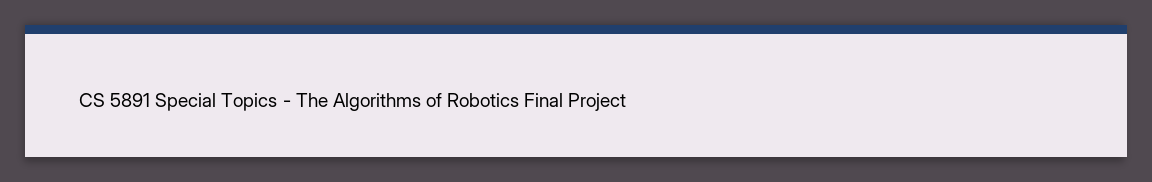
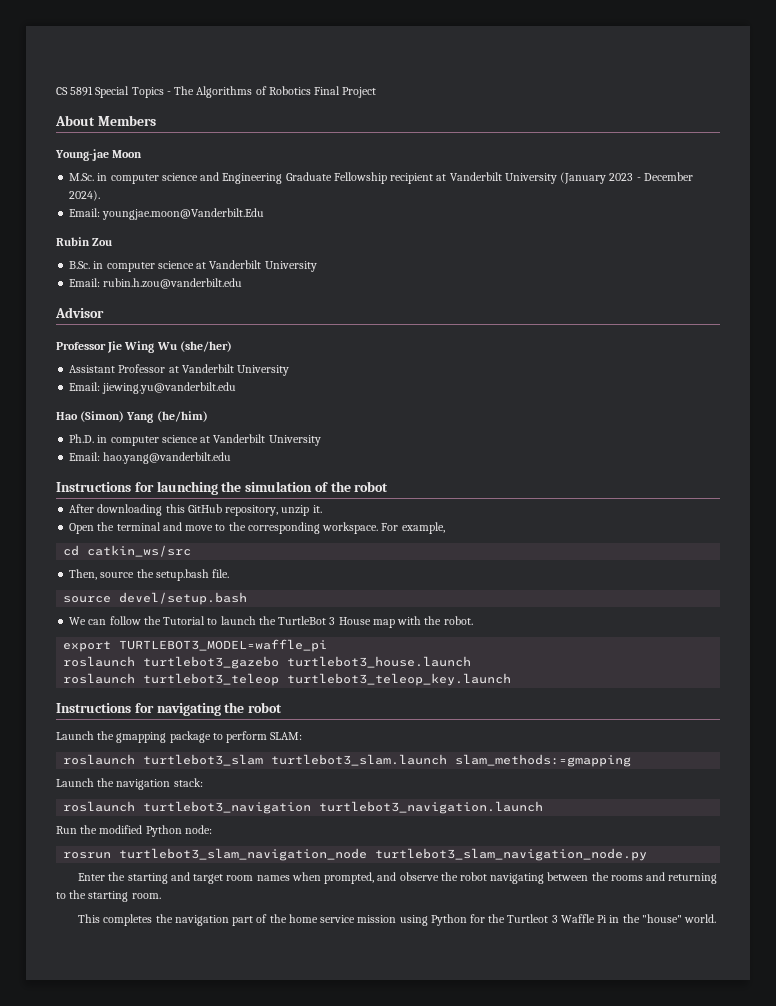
+ About Members
+ Young-jae Moon
+ M.Sc. in computer science and Engineering Graduate Fellowship recipient at Vanderbilt University (January 2023 - December 2024).
+ Email: youngjae.moon@Vanderbilt.Edu
+ Rubin Zou
+ B.Sc. in computer science at Vanderbilt University
+ Email: rubin.h.zou@vanderbilt.edu
+ Advisor
+ Professor Jie Wing Wu (she/her)
+ Assistant Professor at Vanderbilt University
+ Email: jiewing.yu@vanderbilt.edu
+ Hao (Simon) Yang (he/him)
+ Ph.D. in computer science at Vanderbilt University
+ Email: hao.yang@vanderbilt.edu
+ Instructions for launching the simulation of the robot
+ After downloading this GitHub repository, unzip it.
+ Open the terminal and move to the corresponding workspace. For example,
+ cd catkin_ws/src
+ Then, source the setup.bash file.
+ source devel/setup.bash
+ We can follow the Tutorial to launch the TurtleBot 3 House map with the robot.
+ export TURTLEBOT3_MODEL=waffle_pi
+ roslaunch turtlebot3_gazebo turtlebot3_house.launch
+ roslaunch turtlebot3_teleop turtlebot3_teleop_key.launch
+ Instructions for navigating the robot
+ Launch the gmapping package to perform SLAM:
+ roslaunch turtlebot3_slam turtlebot3_slam.launch slam_methods:=gmapping
+ Launch the navigation stack:
+ roslaunch turtlebot3_navigation turtlebot3_navigation.launch
+ Run the modified Python node:
+ rosrun turtlebot3_slam_navigation_node turtlebot3_slam_navigation_node.py
+ Enter the starting and target room names when prompted, and observe the robot navigating between the rooms and returning to the starting room.
+ This completes the navigation part of the home service mission using Python for the Turtleot 3 Waffle Pi in the "house" world.

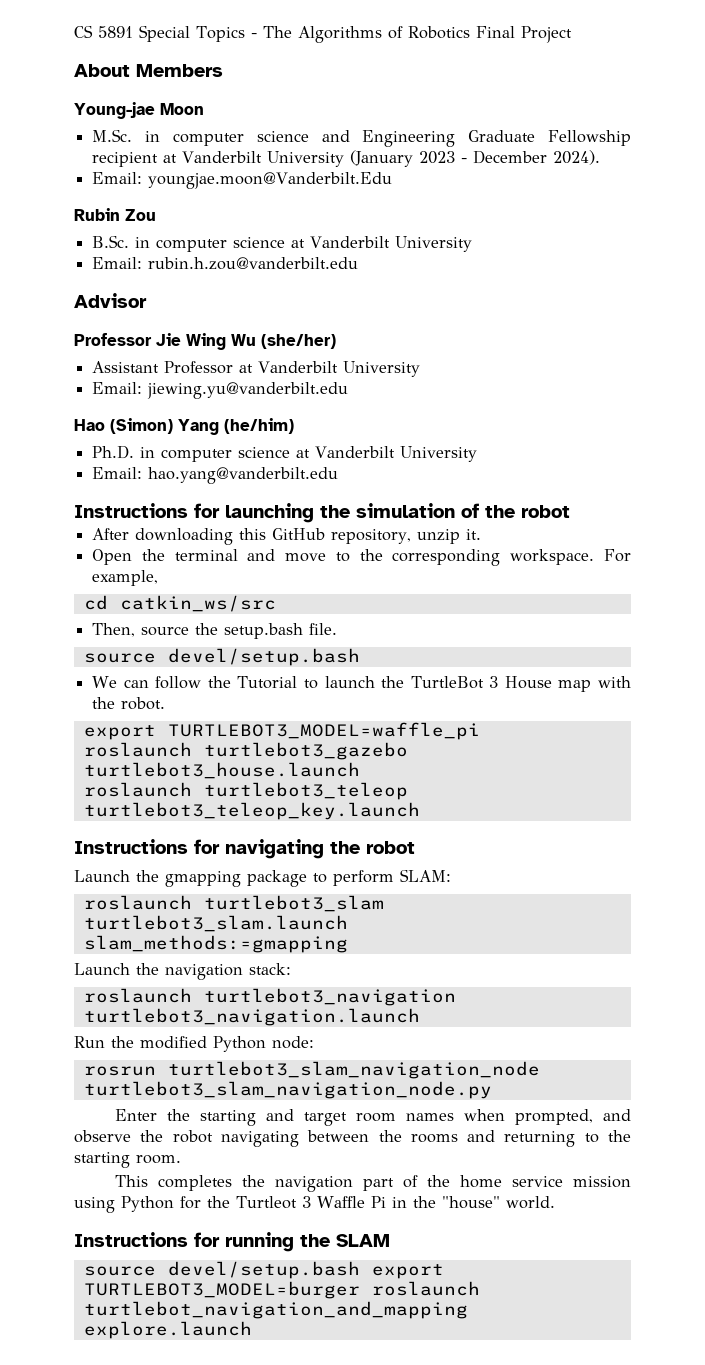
+ Instructions for running the SLAM
+ source devel/setup.bash export TURTLEBOT3_MODEL=burger roslaunch turtlebot_navigation_and_mapping explore.launch

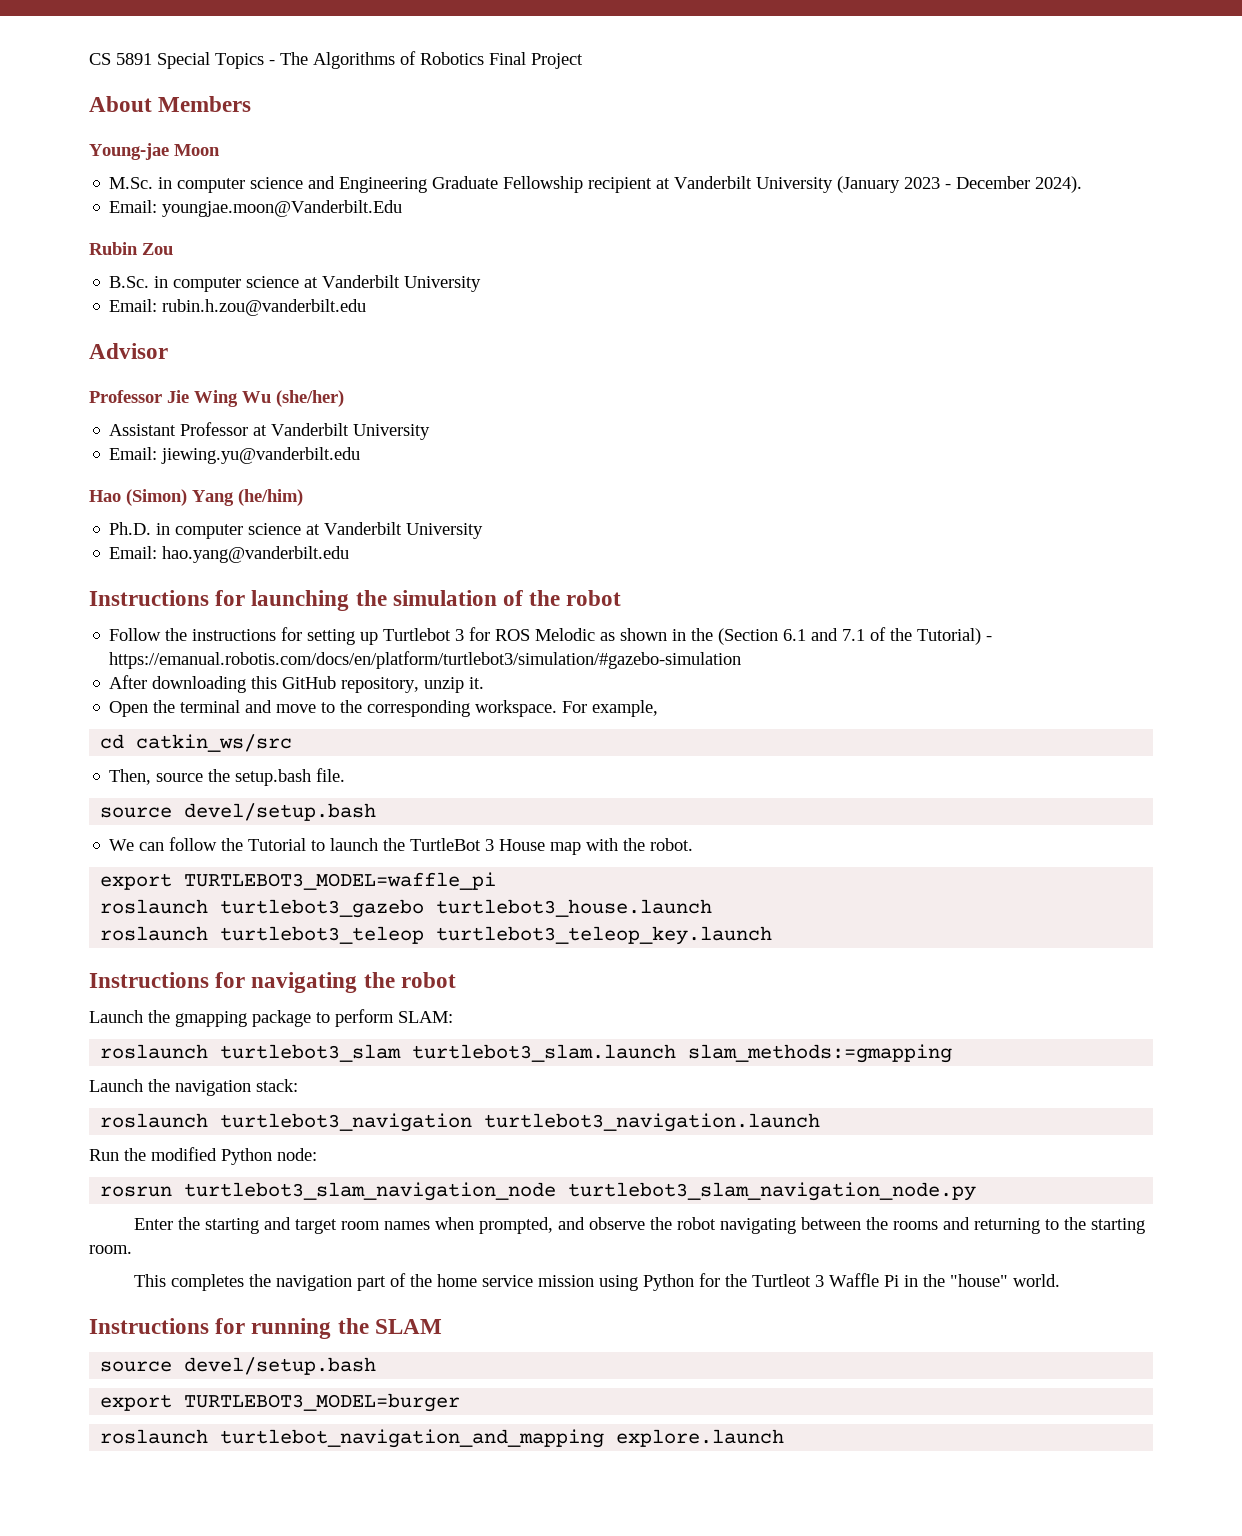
+ Follow the instructions for setting up Turtlebot 3 for ROS Melodic as shown in the (Section 6.1 and 7.1 of the Tutorial) - https://emanual.robotis.com/docs/en/platform/turtlebot3/simulation/#gazebo-simulation
  Instructions for running the SLAM
- source devel/setup.bash export TURTLEBOT3_MODEL=burger roslaunch turtlebot_navigation_and_mapping explore.launch
+ source devel/setup.bash
+ export TURTLEBOT3_MODEL=burger
+ roslaunch turtlebot_navigation_and_mapping explore.launch

